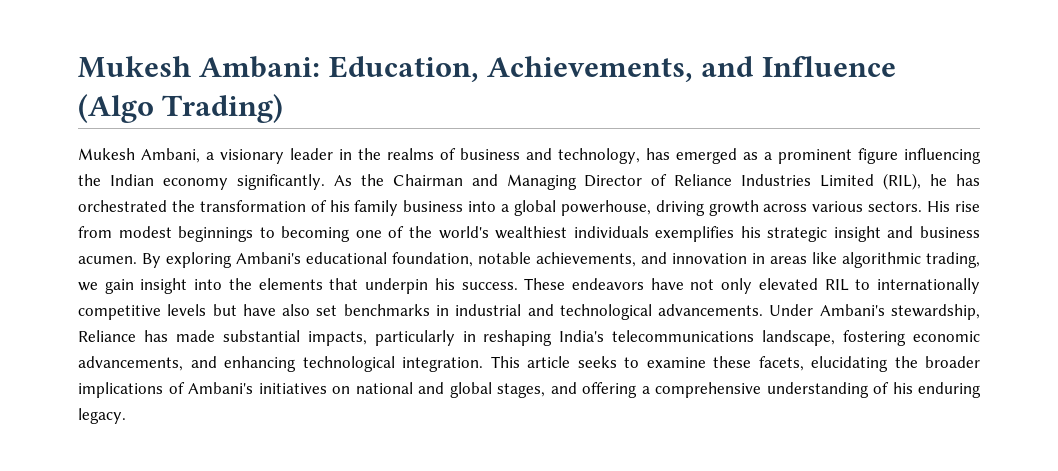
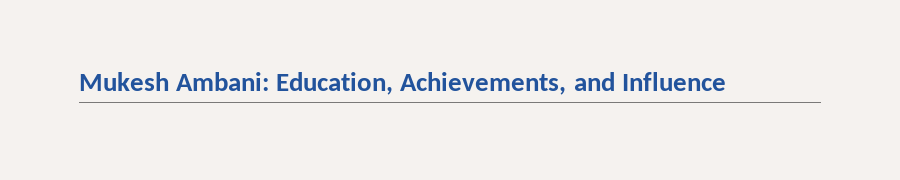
- Mukesh Ambani: Education, Achievements, and Influence (Algo Trading)
- Mukesh Ambani, a visionary leader in the realms of business and technology, has emerged as a prominent figure influencing the Indian economy significantly. As the Chairman and Managing Director of Reliance Industries Limited (RIL), he has orchestrated the transformation of his family business into a global powerhouse, driving growth across various sectors. His rise from modest beginnings to becoming one of the world's wealthiest individuals exemplifies his strategic insight and business acumen. By exploring Ambani's educational foundation, notable achievements, and innovation in areas like algorithmic trading, we gain insight into the elements that underpin his success. These endeavors have not only elevated RIL to internationally competitive levels but have also set benchmarks in industrial and technological advancements. Under Ambani's stewardship, Reliance has made substantial impacts, particularly in reshaping India's telecommunications landscape, fostering economic advancements, and enhancing technological integration. This article seeks to examine these facets, elucidating the broader implications of Ambani's initiatives on national and global stages, and offering a comprehensive understanding of his enduring legacy.
+ Mukesh Ambani: Education, Achievements, and Influence

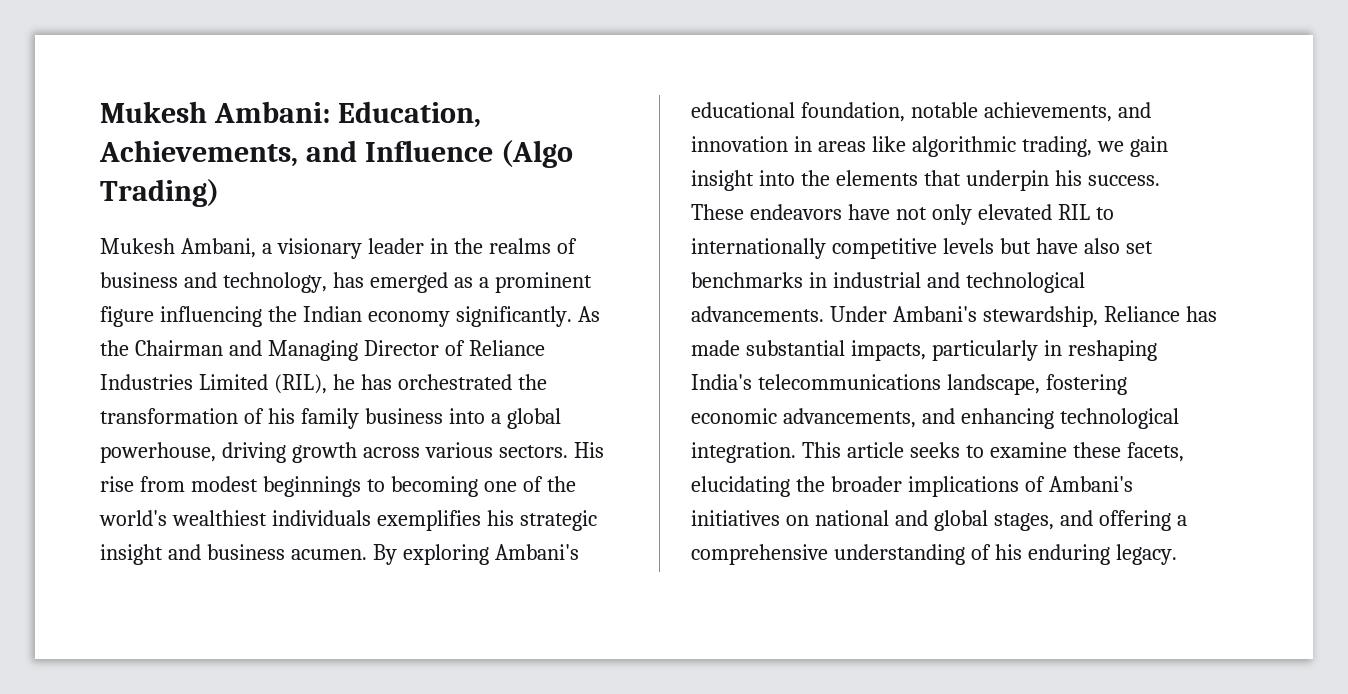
- Mukesh Ambani: Education, Achievements, and Influence
+ Mukesh Ambani: Education, Achievements, and Influence (Algo Trading)
+ Mukesh Ambani, a visionary leader in the realms of business and technology, has emerged as a prominent figure influencing the Indian economy significantly. As the Chairman and Managing Director of Reliance Industries Limited (RIL), he has orchestrated the transformation of his family business into a global powerhouse, driving growth across various sectors. His rise from modest beginnings to becoming one of the world's wealthiest individuals exemplifies his strategic insight and business acumen. By exploring Ambani's educational foundation, notable achievements, and innovation in areas like algorithmic trading, we gain insight into the elements that underpin his success. These endeavors have not only elevated RIL to internationally competitive levels but have also set benchmarks in industrial and technological advancements. Under Ambani's stewardship, Reliance has made substantial impacts, particularly in reshaping India's telecommunications landscape, fostering economic advancements, and enhancing technological integration. This article seeks to examine these facets, elucidating the broader implications of Ambani's initiatives on national and global stages, and offering a comprehensive understanding of his enduring legacy.

